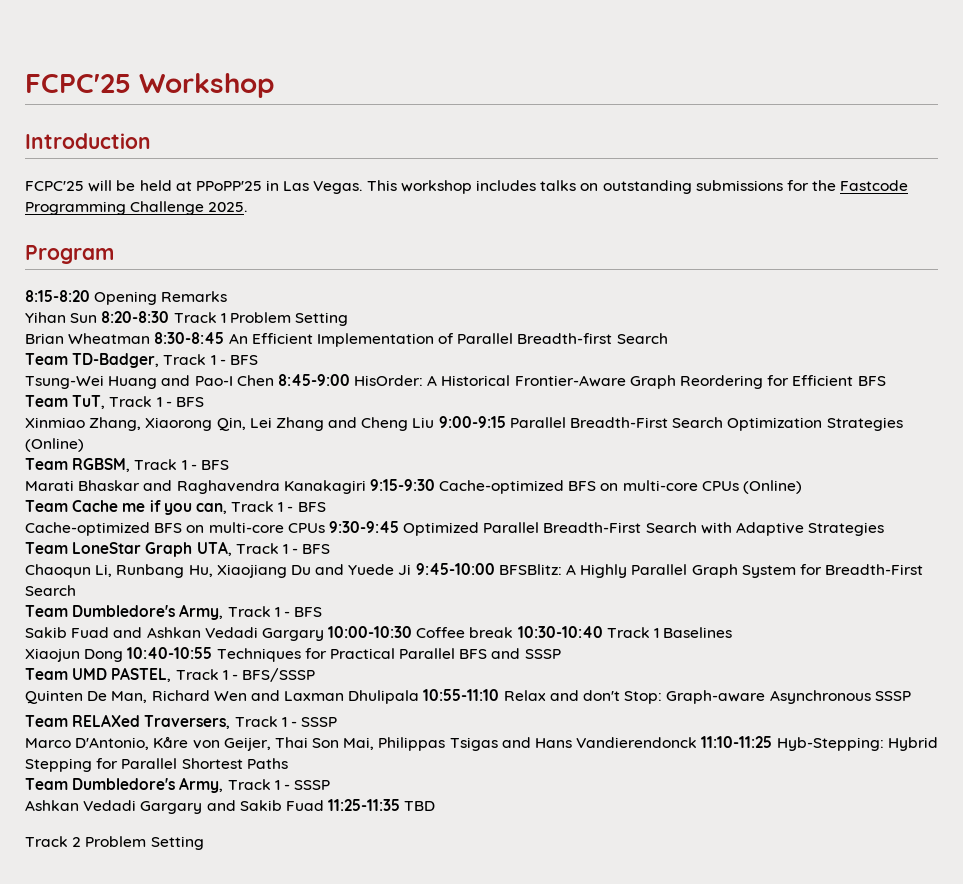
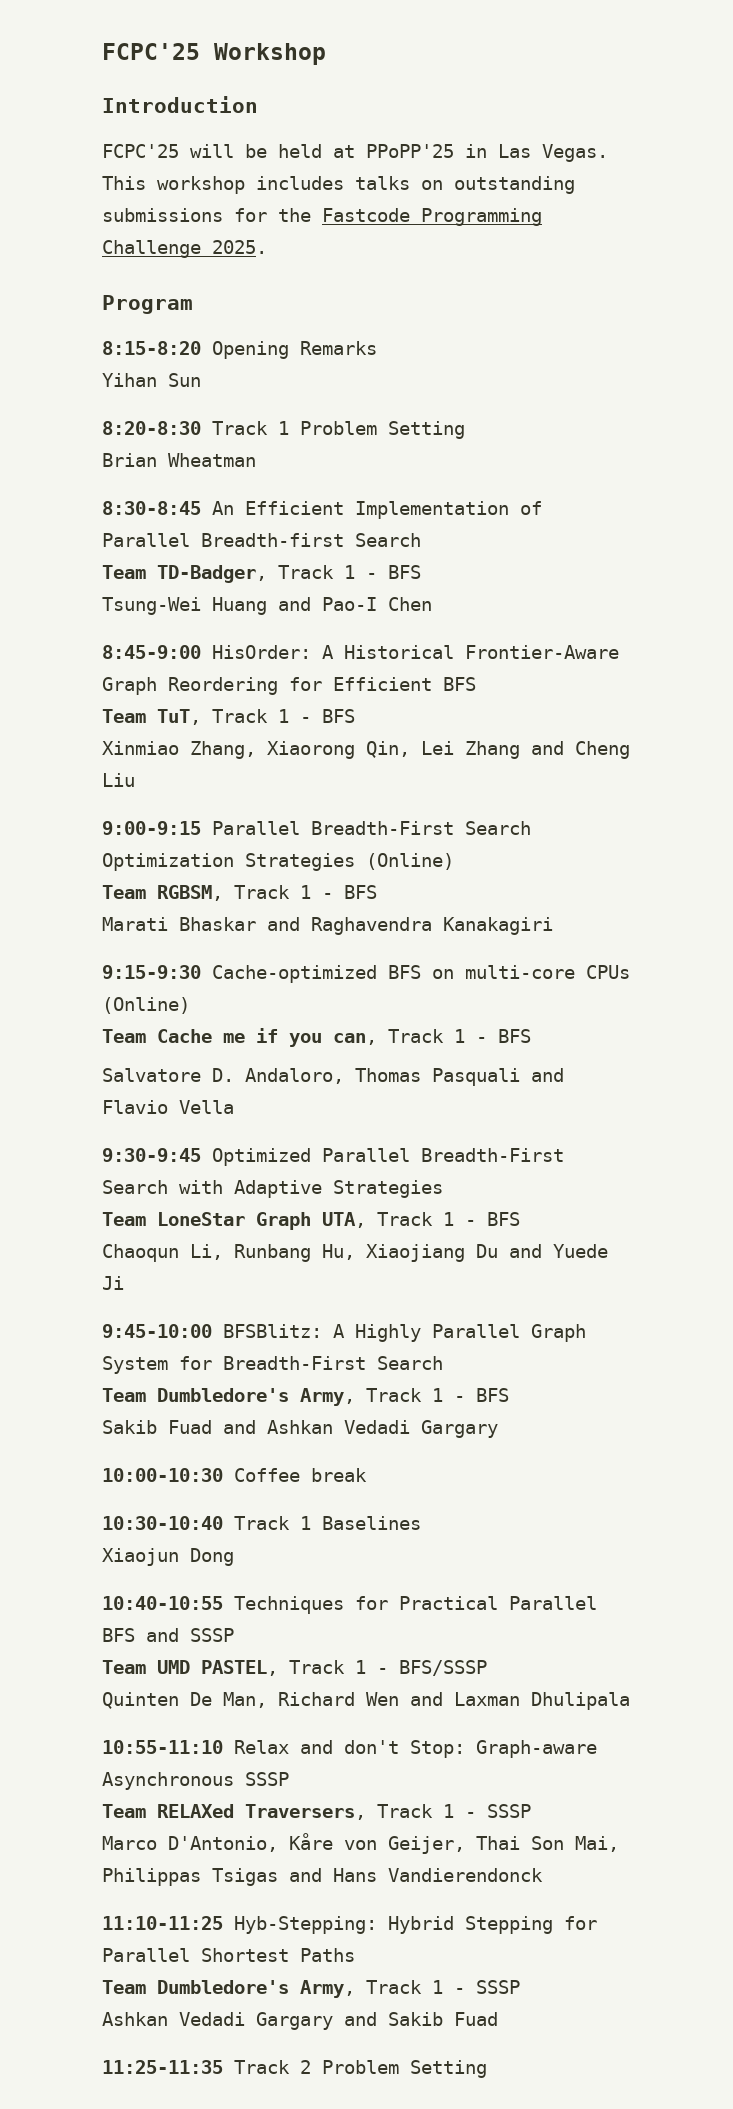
- Yihan Sun 8:20-8:30 Track 1 Problem Setting
+ Yihan Sun
+ 8:20-8:30 Track 1 Problem Setting
- Brian Wheatman 8:30-8:45 An Efficient Implementation of Parallel Breadth-first Search
+ Brian Wheatman
+ 8:30-8:45 An Efficient Implementation of Parallel Breadth-first Search
- Tsung-Wei Huang and Pao-I Chen 8:45-9:00 HisOrder: A Historical Frontier-Aware Graph Reordering for Efficient BFS
+ Tsung-Wei Huang and Pao-I Chen
+ 8:45-9:00 HisOrder: A Historical Frontier-Aware Graph Reordering for Efficient BFS
- Xinmiao Zhang, Xiaorong Qin, Lei Zhang and Cheng Liu 9:00-9:15 Parallel Breadth-First Search Optimization Strategies (Online)
+ Xinmiao Zhang, Xiaorong Qin, Lei Zhang and Cheng Liu
+ 9:00-9:15 Parallel Breadth-First Search Optimization Strategies (Online)
- Marati Bhaskar and Raghavendra Kanakagiri 9:15-9:30 Cache-optimized BFS on multi-core CPUs (Online)
+ Marati Bhaskar and Raghavendra Kanakagiri
+ 9:15-9:30 Cache-optimized BFS on multi-core CPUs (Online)
- Cache-optimized BFS on multi-core CPUs 9:30-9:45 Optimized Parallel Breadth-First Search with Adaptive Strategies
+ Salvatore D. Andaloro, Thomas Pasquali and Flavio Vella
+ 9:30-9:45 Optimized Parallel Breadth-First Search with Adaptive Strategies
- Chaoqun Li, Runbang Hu, Xiaojiang Du and Yuede Ji 9:45-10:00 BFSBlitz: A Highly Parallel Graph System for Breadth-First Search
+ Chaoqun Li, Runbang Hu, Xiaojiang Du and Yuede Ji
+ 9:45-10:00 BFSBlitz: A Highly Parallel Graph System for Breadth-First Search
- Sakib Fuad and Ashkan Vedadi Gargary 10:00-10:30 Coffee break 10:30-10:40 Track 1 Baselines
+ Sakib Fuad and Ashkan Vedadi Gargary
+ 10:00-10:30 Coffee break
+ 10:30-10:40 Track 1 Baselines
- Xiaojun Dong 10:40-10:55 Techniques for Practical Parallel BFS and SSSP
+ Xiaojun Dong
+ 10:40-10:55 Techniques for Practical Parallel BFS and SSSP
- Quinten De Man, Richard Wen and Laxman Dhulipala 10:55-11:10 Relax and don't Stop: Graph-aware Asynchronous SSSP
+ Quinten De Man, Richard Wen and Laxman Dhulipala
+ 10:55-11:10 Relax and don't Stop: Graph-aware Asynchronous SSSP
- Marco D'Antonio, Kåre von Geijer, Thai Son Mai, Philippas Tsigas and Hans Vandierendonck 11:10-11:25 Hyb-Stepping: Hybrid Stepping for Parallel Shortest Paths
+ Marco D'Antonio, Kåre von Geijer, Thai Son Mai, Philippas Tsigas and Hans Vandierendonck
+ 11:10-11:25 Hyb-Stepping: Hybrid Stepping for Parallel Shortest Paths
- Ashkan Vedadi Gargary and Sakib Fuad 11:25-11:35 TBD
- Track 2 Problem Setting
+ Ashkan Vedadi Gargary and Sakib Fuad
+ 11:25-11:35 Track 2 Problem Setting

